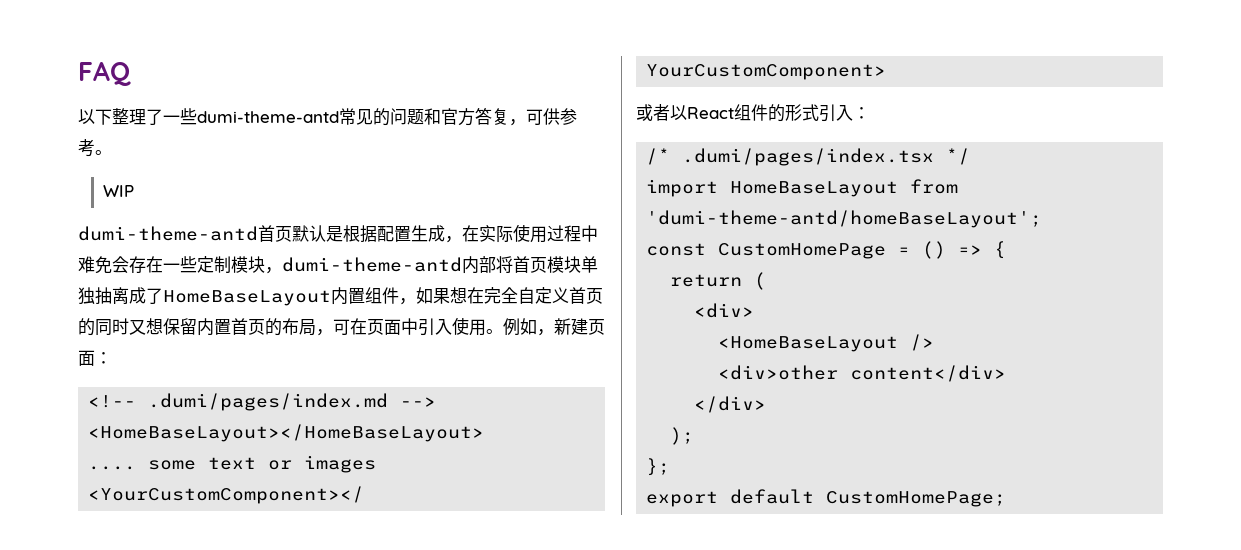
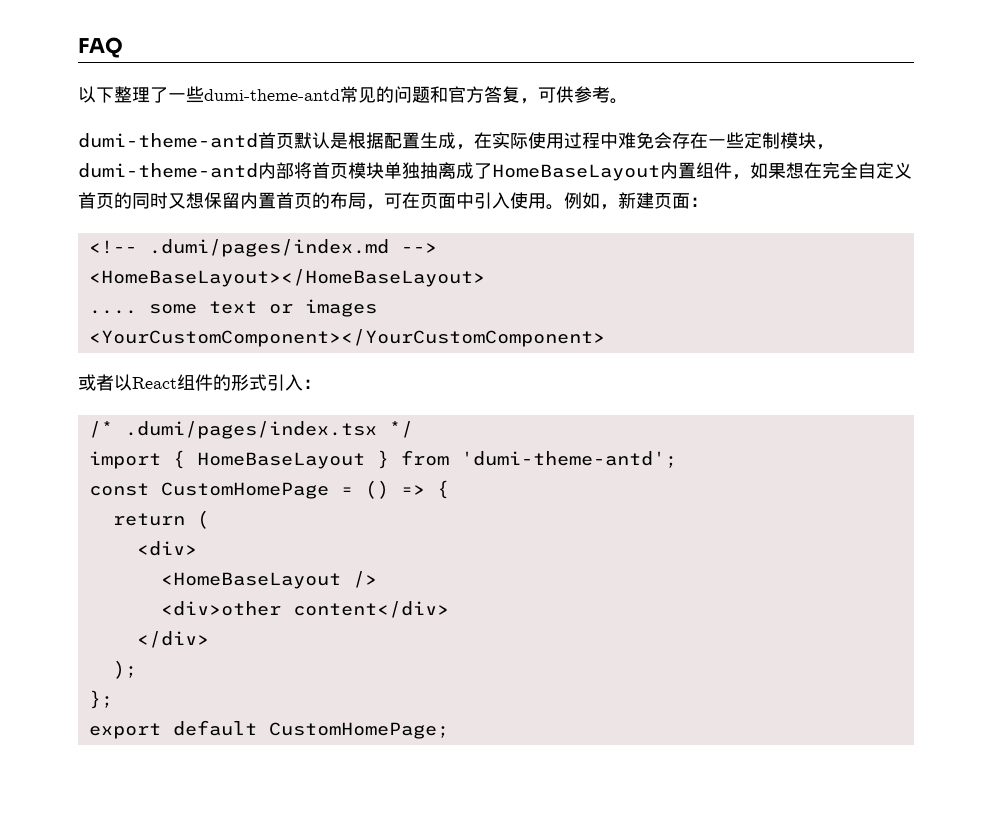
- WIP
- import HomeBaseLayout from 'dumi-theme-antd/homeBaseLayout';
+ import { HomeBaseLayout } from 'dumi-theme-antd';

